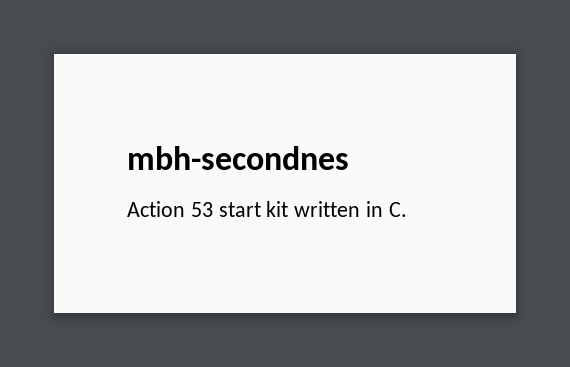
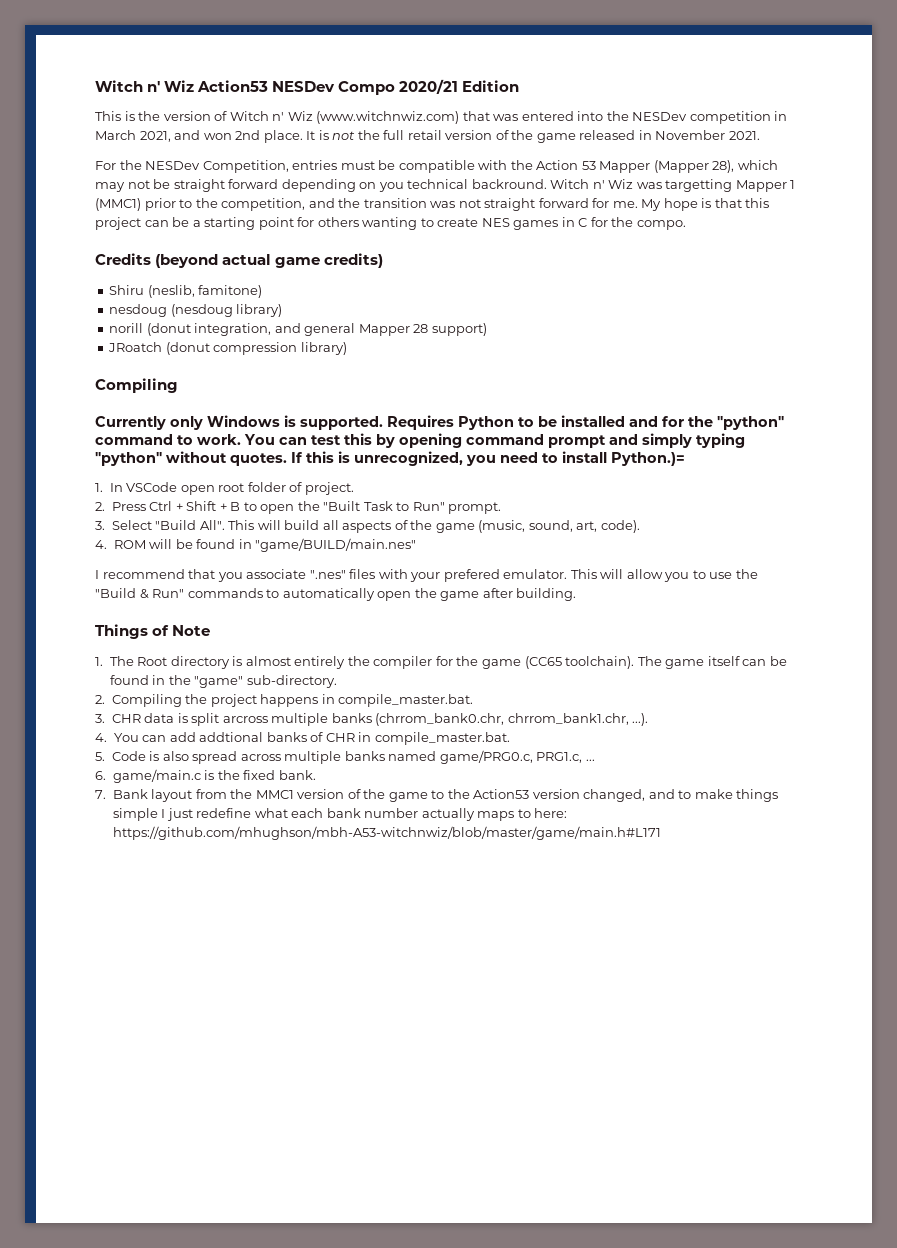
- mbh-secondnes
- Action 53 start kit written in C.
+ Witch n' Wiz Action53 NESDev Compo 2020/21 Edition
+ This is the version of Witch n' Wiz (www.witchnwiz.com) that was entered into the NESDev competition in March 2021, and won 2nd place. It is not the full retail version of the game released in November 2021.
+ For the NESDev Competition, entries must be compatible with the Action 53 Mapper (Mapper 28), which may not be straight forward depending on you technical backround. Witch n' Wiz was targetting Mapper 1 (MMC1) prior to the competition, and the transition was not straight forward for me. My hope is that this project can be a starting point for others wanting to create NES games in C for the compo.
+ Credits (beyond actual game credits)
+ Shiru (neslib, famitone)
+ nesdoug (nesdoug library)
+ norill (donut integration, and general Mapper 28 support)
+ JRoatch (donut compression library)
+ Compiling
+ Currently only Windows is supported. Requires Python to be installed and for the "python" command to work. You can test this by opening command prompt and simply typing "python" without quotes. If this is unrecognized, you need to install Python.)=
+ 1. In VSCode open root folder of project.
+ 2. Press Ctrl + Shift + B to open the "Built Task to Run" prompt.
+ 3. Select "Build All". This will build all aspects of the game (music, sound, art, code).
+ 4. ROM will be found in "game/BUILD/main.nes"
+ I recommend that you associate ".nes" files with your prefered emulator. This will allow you to use the "Build & Run" commands to automatically open the game after building.
+ Things of Note
+ 1. The Root directory is almost entirely the compiler for the game (CC65 toolchain). The game itself can be found in the "game" sub-directory.
+ 2. Compiling the project happens in compile_master.bat.
+ 3. CHR data is split arcross multiple banks (chrrom_bank0.chr, chrrom_bank1.chr, ...).
+ 4. You can add addtional banks of CHR in compile_master.bat.
+ 5. Code is also spread across multiple banks named game/PRG0.c, PRG1.c, ...
+ 6. game/main.c is the fixed bank.
+ 7. Bank layout from the MMC1 version of the game to the Action53 version changed, and to make things simple I just redefine what each bank number actually maps to here: https://github.com/mhughson/mbh-A53-witchnwiz/blob/master/game/main.h#L171

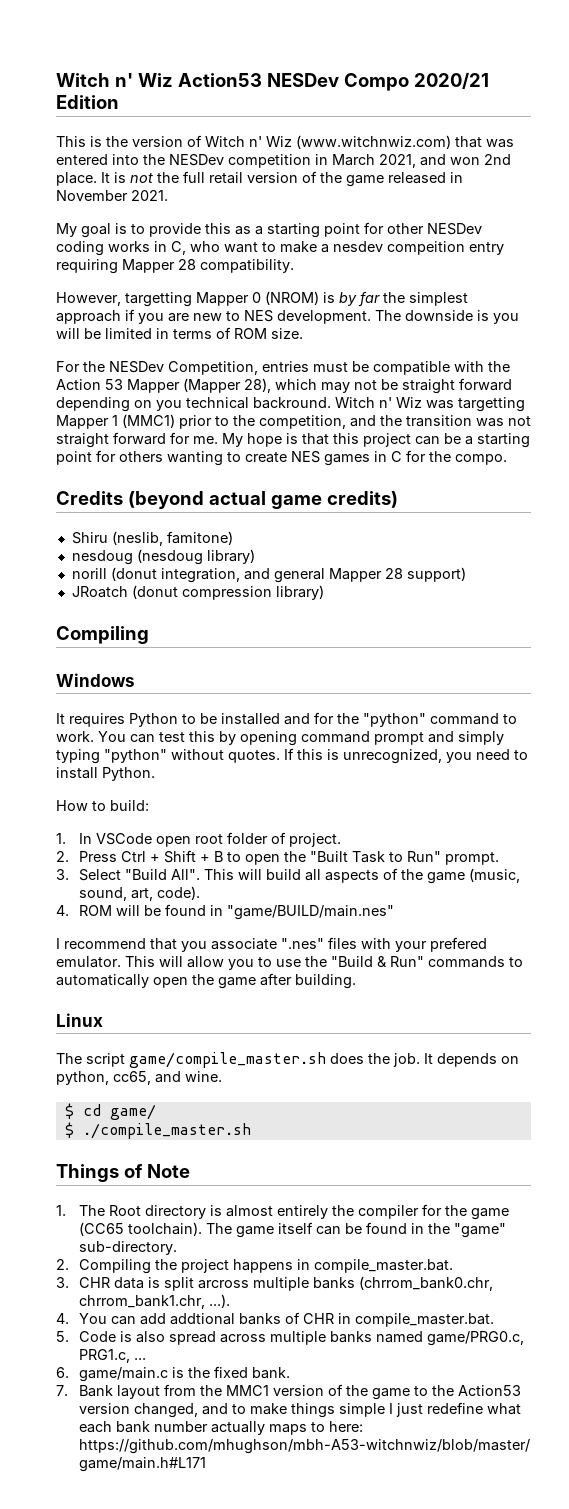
+ My goal is to provide this as a starting point for other NESDev coding works in C, who want to make a nesdev compeition entry requiring Mapper 28 compatibility.
+ However, targetting Mapper 0 (NROM) is by far the simplest approach if you are new to NES development. The downside is you will be limited in terms of ROM size.
- Currently only Windows is supported. Requires Python to be installed and for the "python" command to work.
+ Windows
+ It requires Python to be installed and for the "python" command to work.
- If this is unrecognized, you need to install Python.)=
+ If this is unrecognized, you need to install Python.
+ How to build:
+ Linux
+ The script game/compile_master.sh does the job. It depends on python, cc65, and wine.
+ $ cd game/
+ $ ./compile_master.sh

